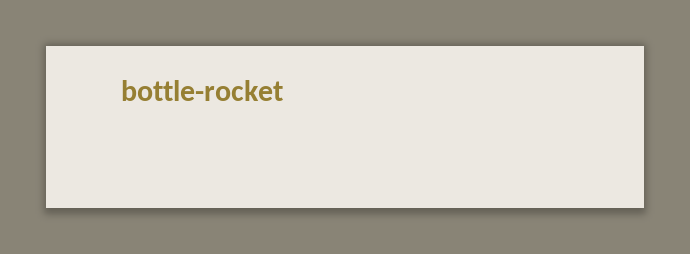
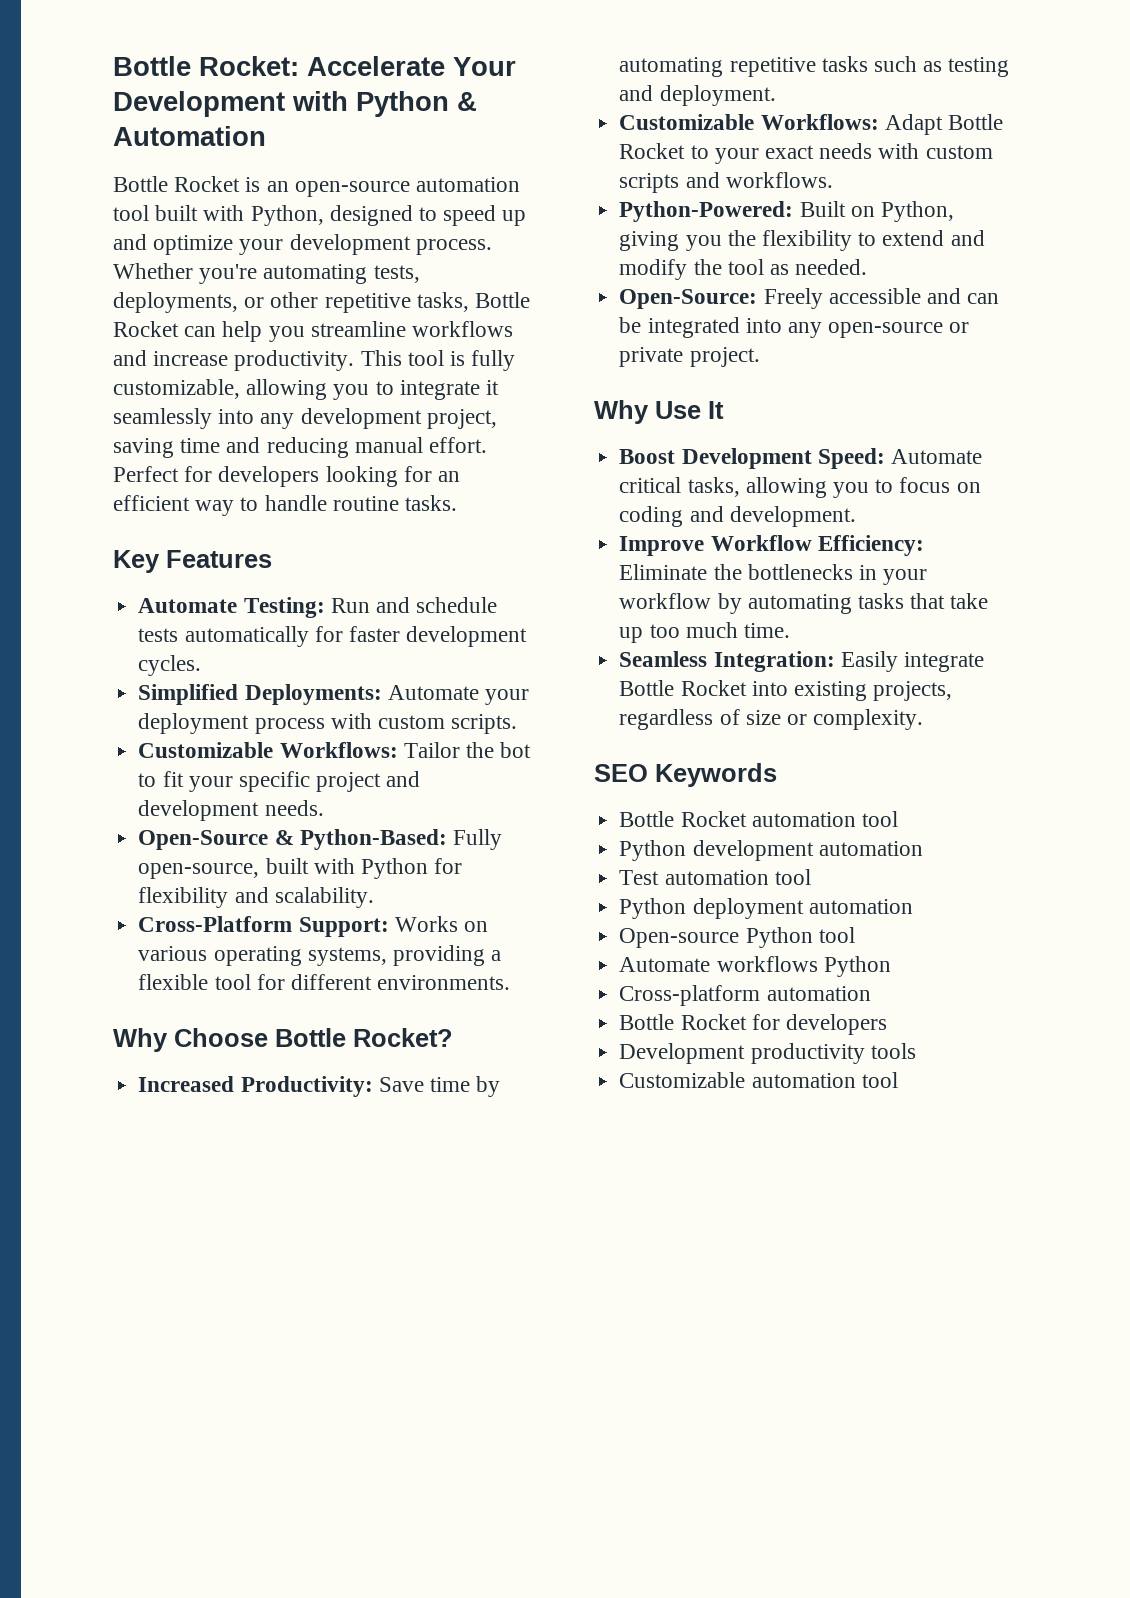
- bottle-rocket
+ Bottle Rocket: Accelerate Your Development with Python & Automation
+ Bottle Rocket is an open-source automation tool built with Python, designed to speed up and optimize your development process. Whether you're automating tests, deployments, or other repetitive tasks, Bottle Rocket can help you streamline workflows and increase productivity. This tool is fully customizable, allowing you to integrate it seamlessly into any development project, saving time and reducing manual effort. Perfect for developers looking for an efficient way to handle routine tasks.
+ Key Features
+ Automate Testing: Run and schedule tests automatically for faster development cycles.
+ Simplified Deployments: Automate your deployment process with custom scripts.
+ Customizable Workflows: Tailor the bot to fit your specific project and development needs.
+ Open-Source & Python-Based: Fully open-source, built with Python for flexibility and scalability.
+ Cross-Platform Support: Works on various operating systems, providing a flexible tool for different environments.
+ Why Choose Bottle Rocket?
+ Increased Productivity: Save time by automating repetitive tasks such as testing and deployment.
+ Customizable Workflows: Adapt Bottle Rocket to your exact needs with custom scripts and workflows.
+ Python-Powered: Built on Python, giving you the flexibility to extend and modify the tool as needed.
+ Open-Source: Freely accessible and can be integrated into any open-source or private project.
+ Why Use It
+ Boost Development Speed: Automate critical tasks, allowing you to focus on coding and development.
+ Improve Workflow Efficiency: Eliminate the bottlenecks in your workflow by automating tasks that take up too much time.
+ Seamless Integration: Easily integrate Bottle Rocket into existing projects, regardless of size or complexity.
+ SEO Keywords
+ Bottle Rocket automation tool
+ Python development automation
+ Test automation tool
+ Python deployment automation
+ Open-source Python tool
+ Automate workflows Python
+ Cross-platform automation
+ Bottle Rocket for developers
+ Development productivity tools
+ Customizable automation tool

